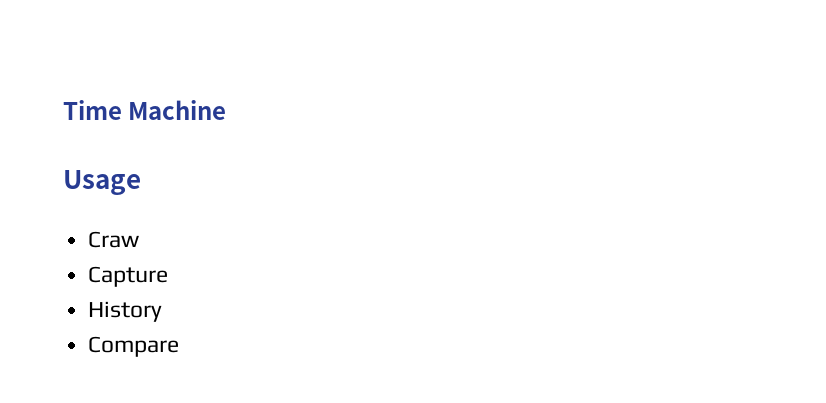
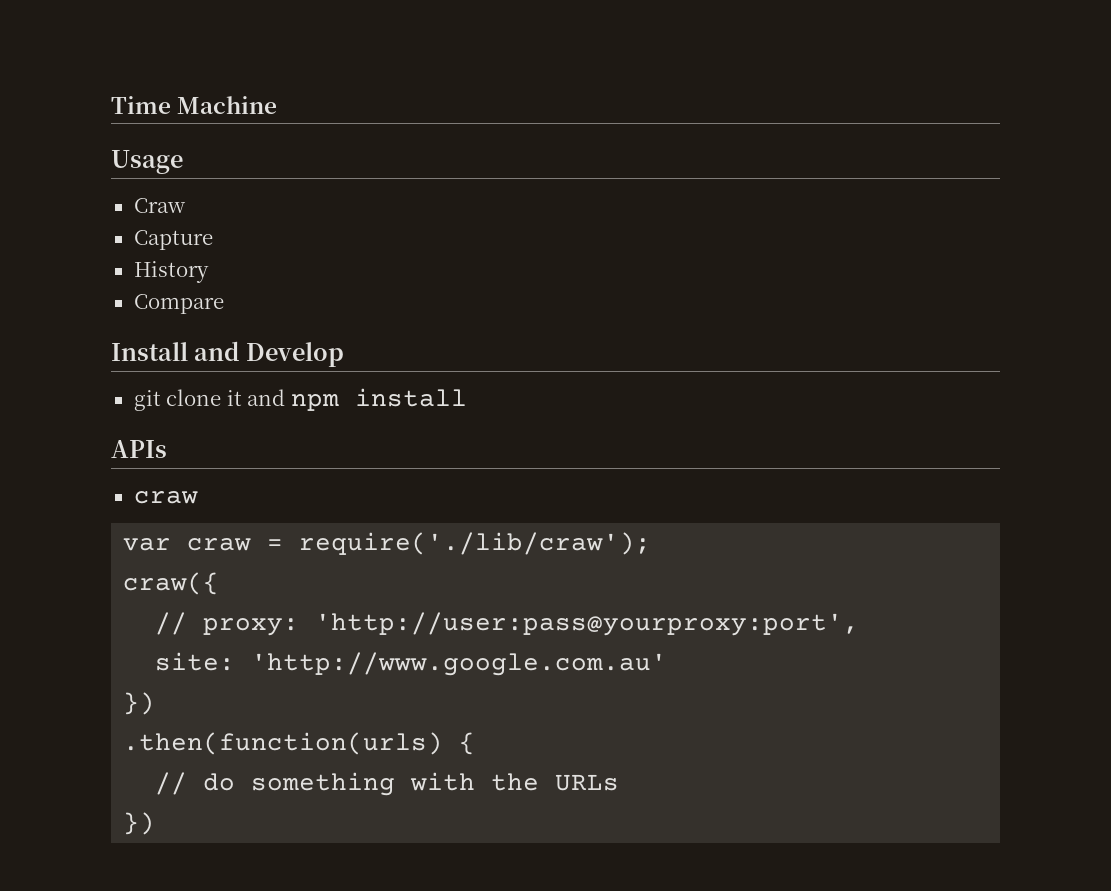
+ Install and Develop
+ git clone it and npm install
+ APIs
+ craw
+ var craw = require('./lib/craw');
+ craw({
+ // proxy: 'http://user:pass@yourproxy:port',
+ site: 'http://www.google.com.au'
+ })
+ .then(function(urls) {
+ // do something with the URLs
+ })

